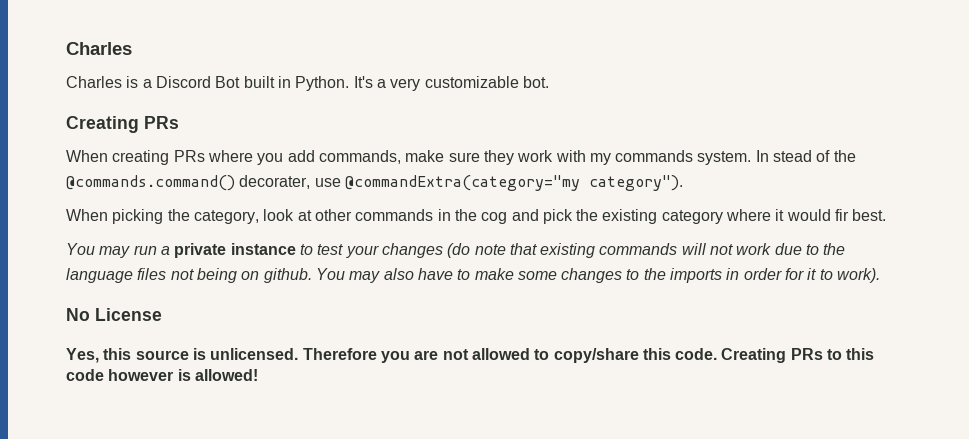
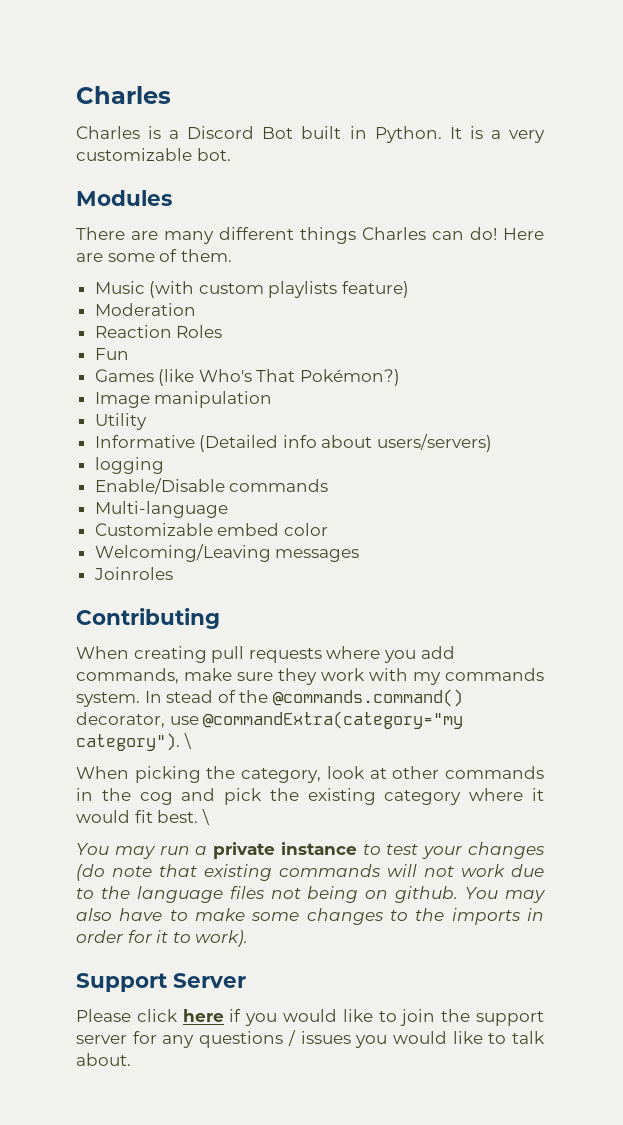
- It's a very customizable bot.
- Creating PRs
+ It is a very customizable bot.
+ Modules
+ There are many different things Charles can do! Here are some of them.
+ Music (with custom playlists feature)
+ Moderation
+ Reaction Roles
+ Fun
+ Games (like Who's That Pokémon?)
+ Image manipulation
+ Utility
+ Informative (Detailed info about users/servers)
+ logging
+ Enable/Disable commands
+ Multi-language
+ Customizable embed color
+ Welcoming/Leaving messages
+ Joinroles
+ Contributing
- When creating PRs where you add commands, make sure they work with my commands system.
+ When creating pull requests where you add commands, make sure they work with my commands system.
- In stead of the @commands.command() decorater, use @commandExtra(category="my category").
+ In stead of the @commands.command() decorator, use @commandExtra(category="my category"). \
- When picking the category, look at other commands in the cog and pick the existing category where it would fir best.
+ When picking the category, look at other commands in the cog and pick the existing category where it would fit best. \
- No License
- Yes, this source is unlicensed. Therefore you are not allowed to copy/share this code. Creating PRs to this code however is allowed!
+ Support Server
+ Please click here if you would like to join the support server for any questions / issues you would like to talk about.

